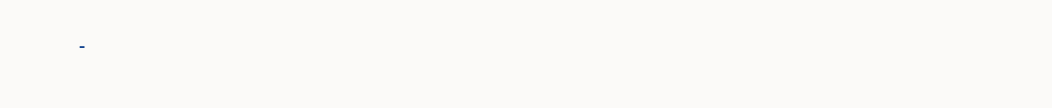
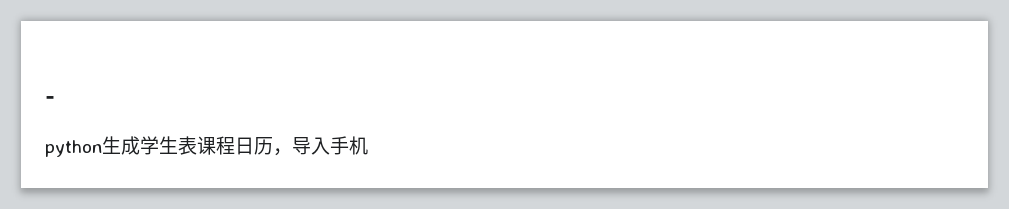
+ python生成学生表课程日历，导入手机

